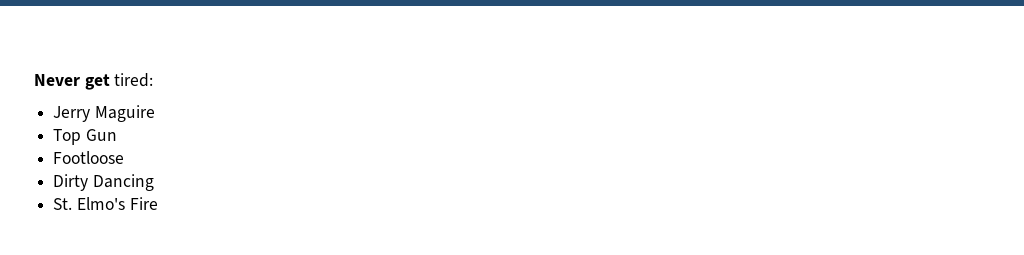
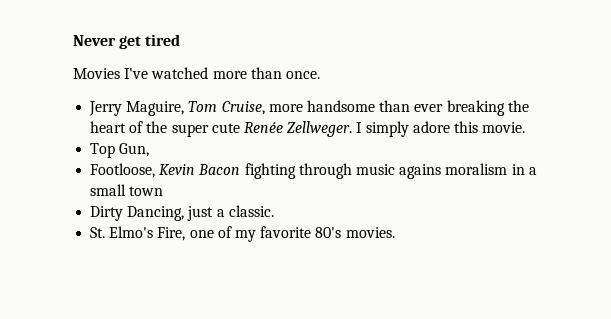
- Never get tired:
- Jerry Maguire
- Top Gun
- Footloose
- Dirty Dancing
- St. Elmo's Fire
+ Never get tired
+ Movies I've watched more than once.
+ Jerry Maguire, Tom Cruise, more handsome than ever breaking the heart of the super cute Renée Zellweger. I simply adore this movie.
+ Top Gun,
+ Footloose, Kevin Bacon fighting through music agains moralism in a small town
+ Dirty Dancing, just a classic.
+ St. Elmo's Fire, one of my favorite 80's movies.

